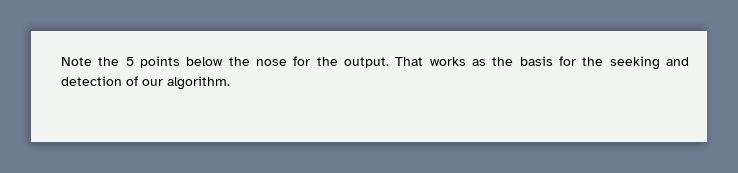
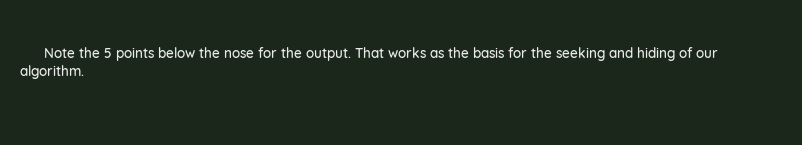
- That works as the basis for the seeking and detection of our algorithm.
+ That works as the basis for the seeking and hiding of our algorithm.

